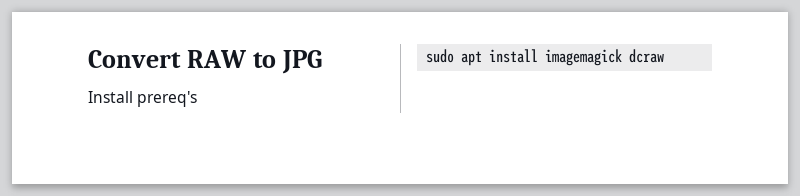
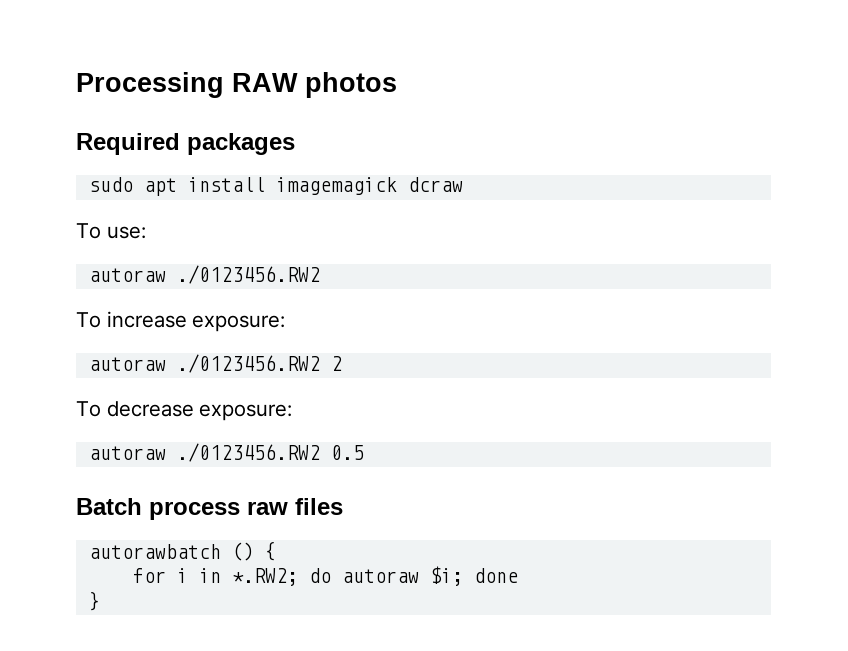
- Convert RAW to JPG
- Install prereq's
+ Processing RAW photos
+ Required packages
+ To use:
+ autoraw ./0123456.RW2
+ To increase exposure:
+ autoraw ./0123456.RW2 2
+ To decrease exposure:
+ autoraw ./0123456.RW2 0.5
+ Batch process raw files
+ autorawbatch () {
+ for i in *.RW2; do autoraw $i; done
+ }

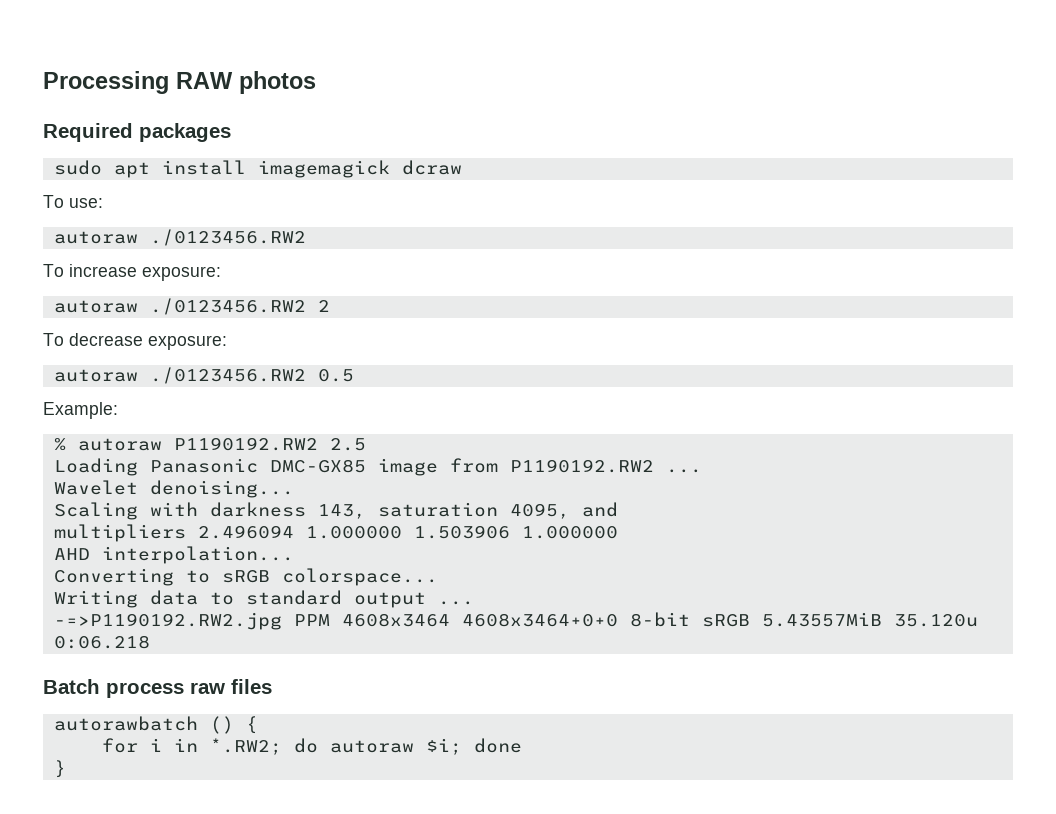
+ Example:
+ % autoraw P1190192.RW2 2.5
+ Loading Panasonic DMC-GX85 image from P1190192.RW2 ...
+ Wavelet denoising...
+ Scaling with darkness 143, saturation 4095, and
+ multipliers 2.496094 1.000000 1.503906 1.000000
+ AHD interpolation...
+ Converting to sRGB colorspace...
+ Writing data to standard output ...
+ -=>P1190192.RW2.jpg PPM 4608x3464 4608x3464+0+0 8-bit sRGB 5.43557MiB 35.120u 0:06.218

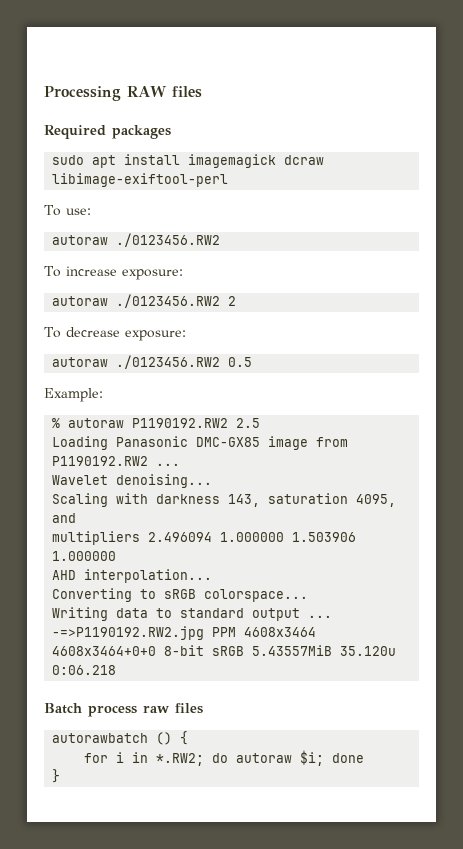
- Processing RAW photos
+ Processing RAW files
- sudo apt install imagemagick dcraw
+ sudo apt install imagemagick dcraw libimage-exiftool-perl

